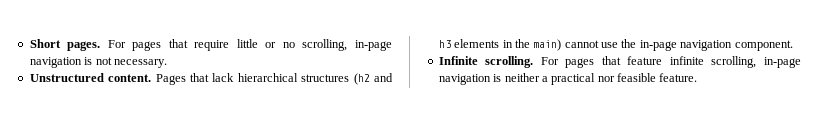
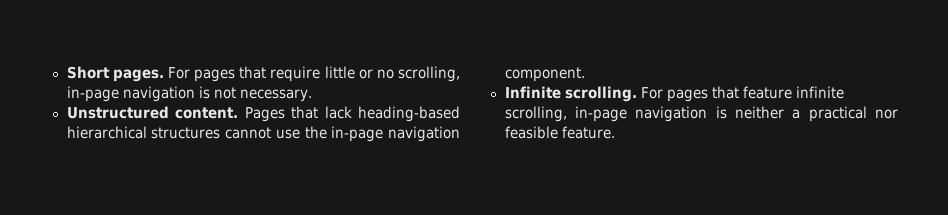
- Pages that lack hierarchical structures (h2 and h3 elements in the main) cannot use the in-page navigation component.
+ Pages that lack heading-based hierarchical structures cannot use the in-page navigation component.

